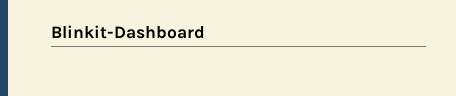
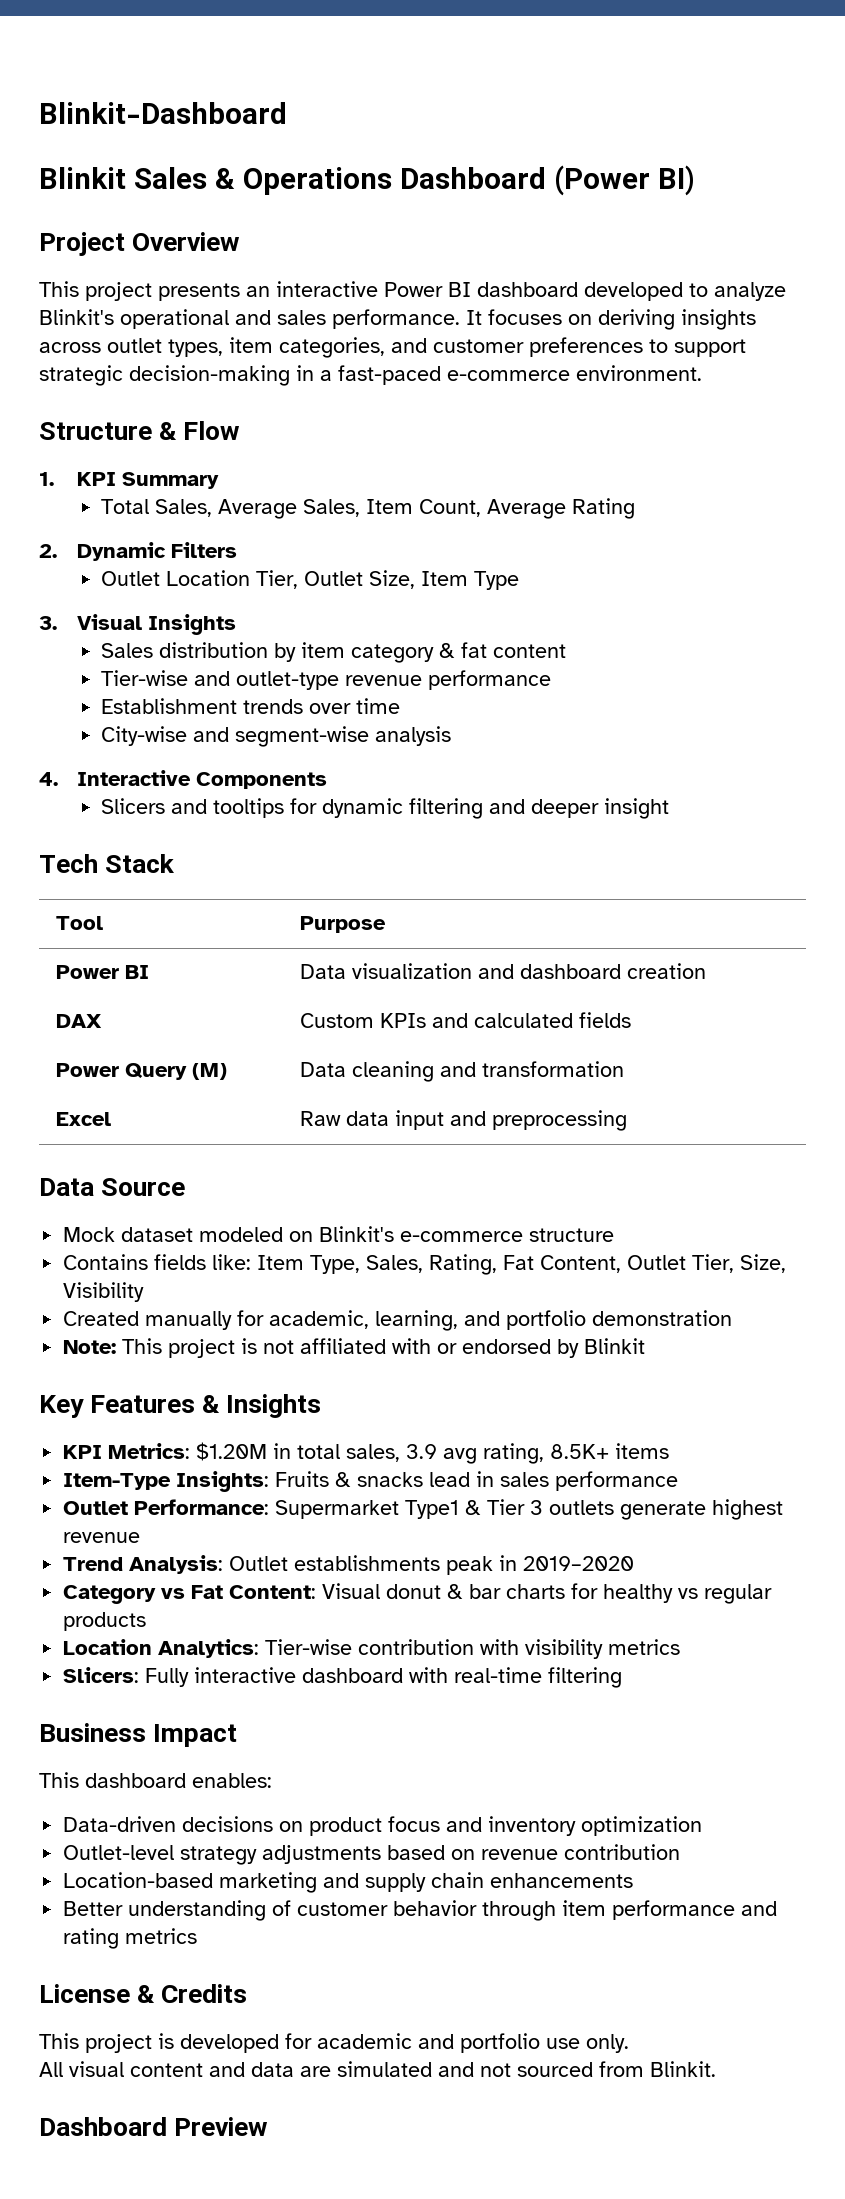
+ Blinkit Sales & Operations Dashboard (Power BI)
+ Project Overview
+ This project presents an interactive Power BI dashboard developed to analyze Blinkit's operational and sales performance. It focuses on deriving insights across outlet types, item categories, and customer preferences to support strategic decision-making in a fast-paced e-commerce environment.
+ Structure & Flow
+ 1. KPI Summary
+ Total Sales, Average Sales, Item Count, Average Rating
+ 2. Dynamic Filters
+ Outlet Location Tier, Outlet Size, Item Type
+ 3. Visual Insights
+ Sales distribution by item category & fat content
+ Tier-wise and outlet-type revenue performance
+ Establishment trends over time
+ City-wise and segment-wise analysis
+ 4. Interactive Components
+ Slicers and tooltips for dynamic filtering and deeper insight
+ Tech Stack
+ Tool | Purpose
+ Power BI | Data visualization and dashboard creation
+ DAX | Custom KPIs and calculated fields
+ Power Query (M) | Data cleaning and transformation
+ Excel | Raw data input and preprocessing
+ Data Source
+ Mock dataset modeled on Blinkit's e-commerce structure
+ Contains fields like: Item Type, Sales, Rating, Fat Content, Outlet Tier, Size, Visibility
+ Created manually for academic, learning, and portfolio demonstration
+ Note: This project is not affiliated with or endorsed by Blinkit
+ Key Features & Insights
+ KPI Metrics: $1.20M in total sales, 3.9 avg rating, 8.5K+ items
+ Item-Type Insights: Fruits & snacks lead in sales performance
+ Outlet Performance: Supermarket Type1 & Tier 3 outlets generate highest revenue
+ Trend Analysis: Outlet establishments peak in 2019–2020
+ Category vs Fat Content: Visual donut & bar charts for healthy vs regular products
+ Location Analytics: Tier-wise contribution with visibility metrics
+ Slicers: Fully interactive dashboard with real-time filtering
+ Business Impact
+ This dashboard enables:
+ Data-driven decisions on product focus and inventory optimization
+ Outlet-level strategy adjustments based on revenue contribution
+ Location-based marketing and supply chain enhancements
+ Better understanding of customer behavior through item performance and rating metrics
+ License & Credits
+ This project is developed for academic and portfolio use only.
+ All visual content and data are simulated and not sourced from Blinkit.
+ Dashboard Preview

